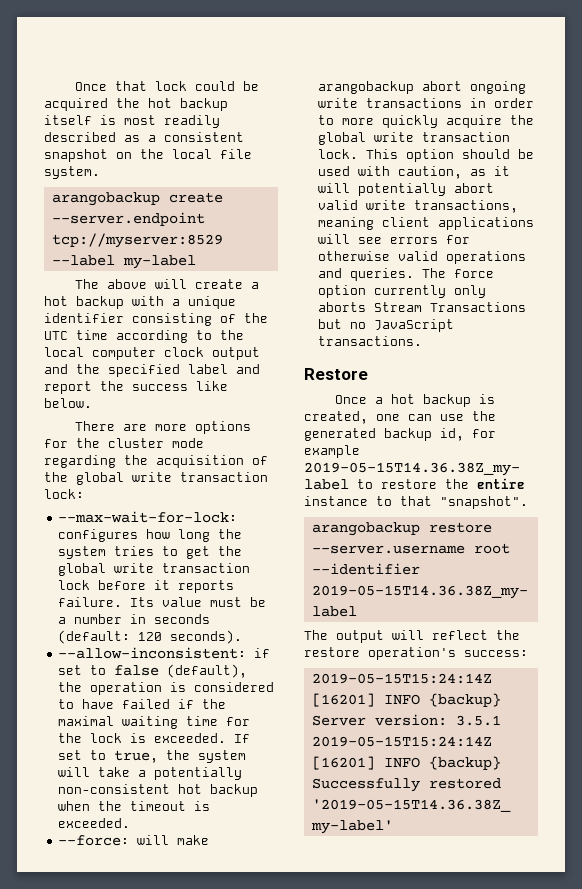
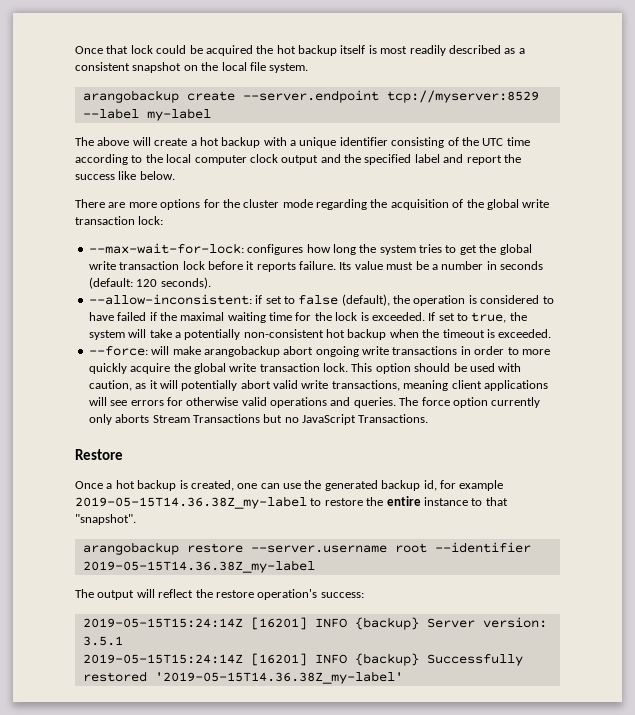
- The force option currently only aborts Stream Transactions but no JavaScript transactions.
+ The force option currently only aborts Stream Transactions but no JavaScript Transactions.

